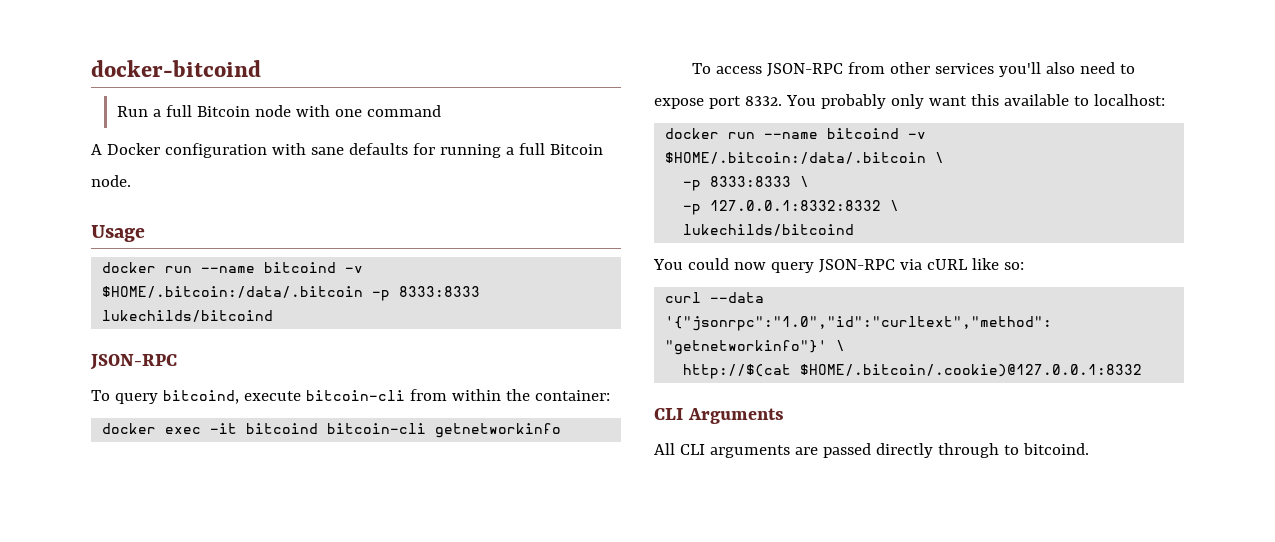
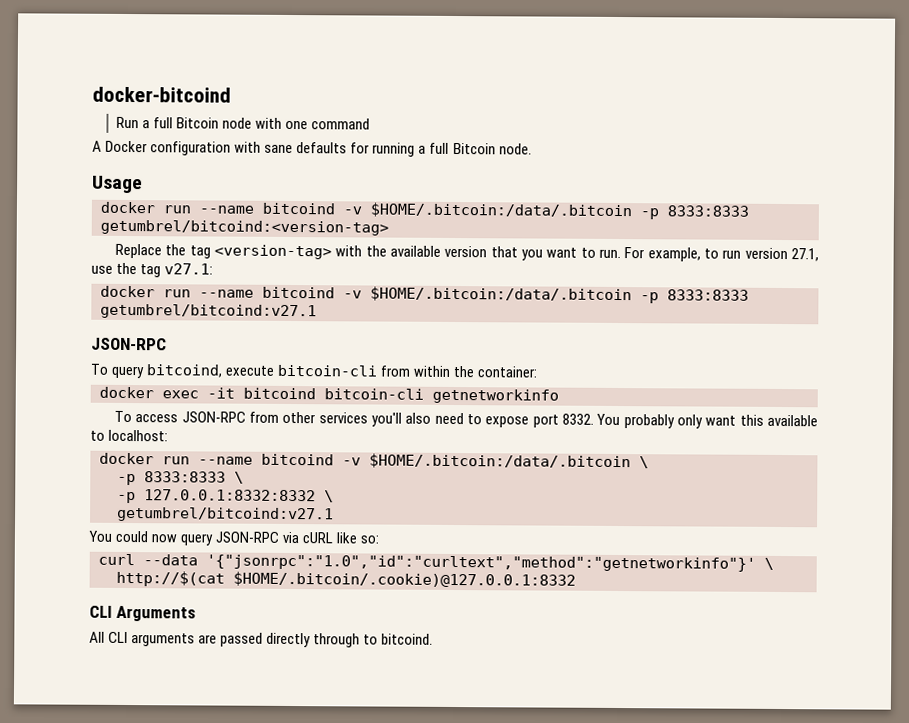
- docker run --name bitcoind -v $HOME/.bitcoin:/data/.bitcoin -p 8333:8333 lukechilds/bitcoind
+ docker run --name bitcoind -v $HOME/.bitcoin:/data/.bitcoin -p 8333:8333 getumbrel/bitcoind:<version-tag>
+ Replace the tag <version-tag> with the available version that you want to run. For example, to run version 27.1, use the tag v27.1:
+ docker run --name bitcoind -v $HOME/.bitcoin:/data/.bitcoin -p 8333:8333 getumbrel/bitcoind:v27.1
  -p 127.0.0.1:8332:8332 \
- lukechilds/bitcoind
+ getumbrel/bitcoind:v27.1

